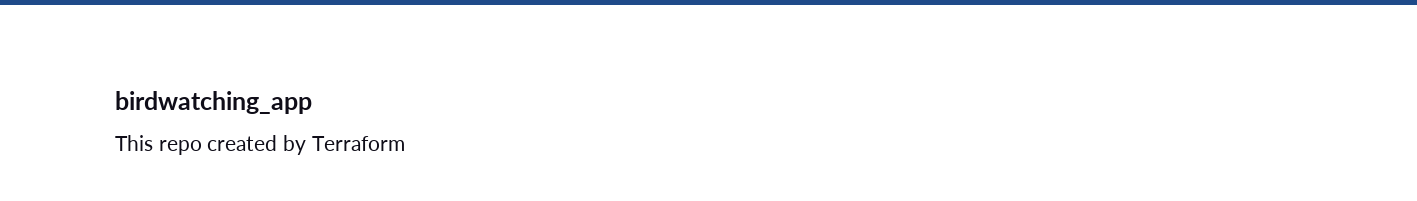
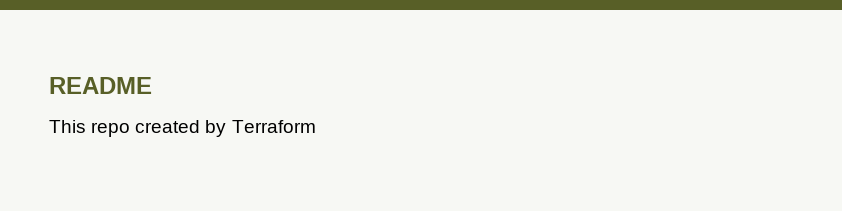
- birdwatching_app
+ README

